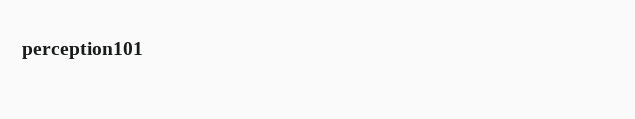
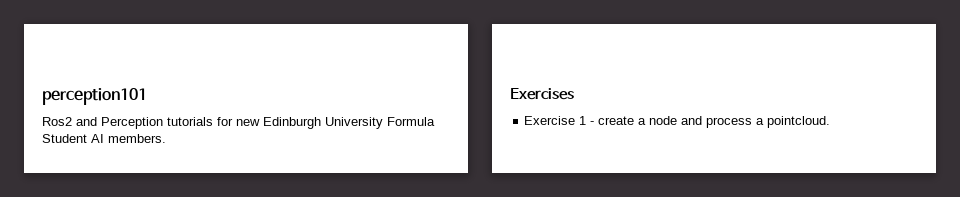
+ Ros2 and Perception tutorials for new Edinburgh University Formula Student AI members.
+ Exercises
+ Exercise 1 - create a node and process a pointcloud.

